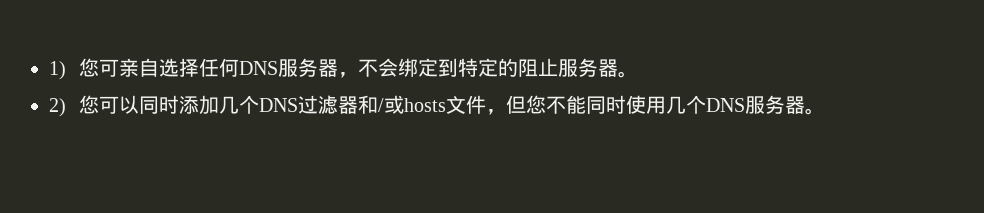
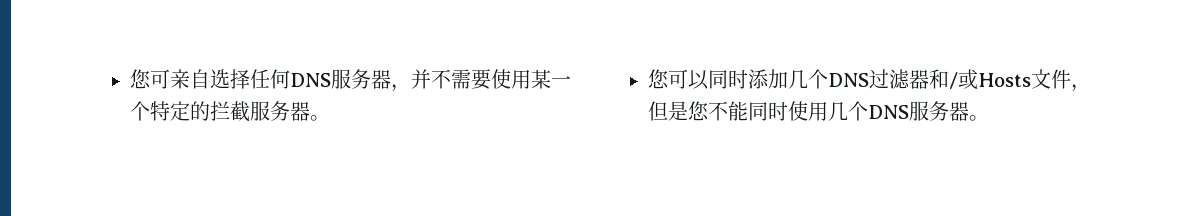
- 1)您可亲自选择任何DNS服务器，不会绑定到特定的阻止服务器。
+ 您可亲自选择任何DNS服务器，并不需要使用某一个特定的拦截服务器。
- 2)您可以同时添加几个DNS过滤器和/或hosts文件，但您不能同时使用几个DNS服务器。
+ 您可以同时添加几个DNS过滤器和/或Hosts文件，但是您不能同时使用几个DNS服务器。

